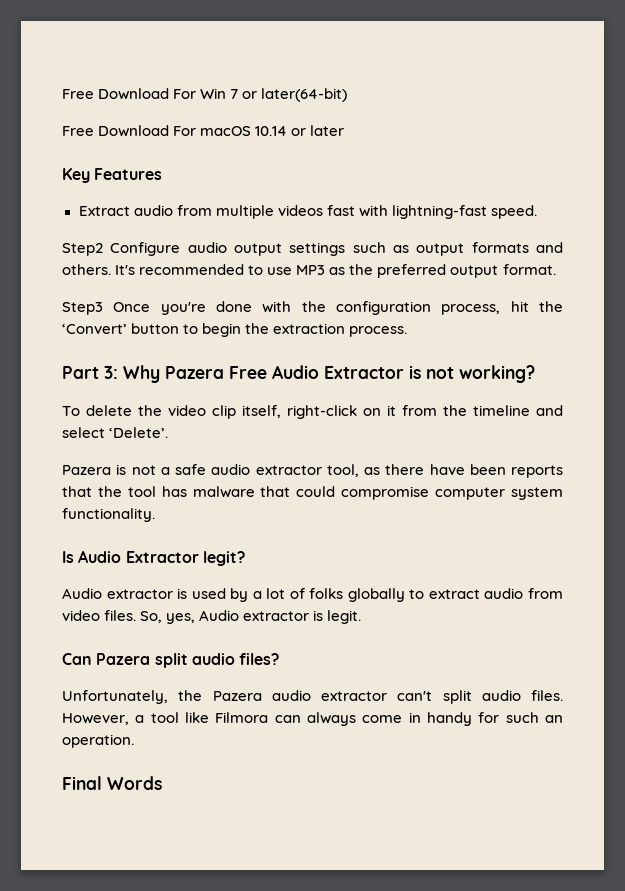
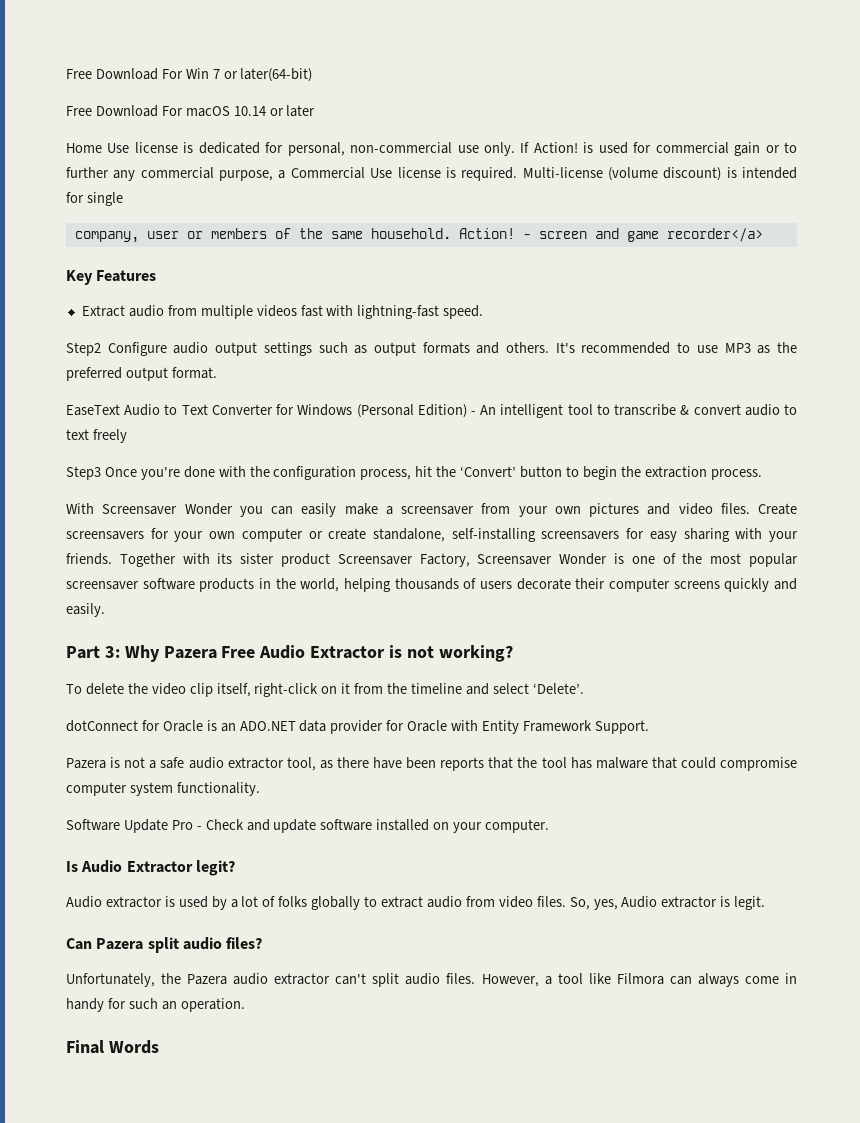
+ Home Use license is dedicated for personal, non-commercial use only. If Action! is used for commercial gain or to further any commercial purpose, a Commercial Use license is required. Multi-license (volume discount) is intended for single
+ company, user or members of the same household. Action! - screen and game recorder</a>
+ EaseText Audio to Text Converter for Windows (Personal Edition) - An intelligent tool to transcribe & convert audio to text freely
+ With Screensaver Wonder you can easily make a screensaver from your own pictures and video files. Create screensavers for your own computer or create standalone, self-installing screensavers for easy sharing with your friends. Together with its sister product Screensaver Factory, Screensaver Wonder is one of the most popular screensaver software products in the world, helping thousands of users decorate their computer screens quickly and easily.
+ dotConnect for Oracle is an ADO.NET data provider for Oracle with Entity Framework Support.
+ Software Update Pro - Check and update software installed on your computer.

